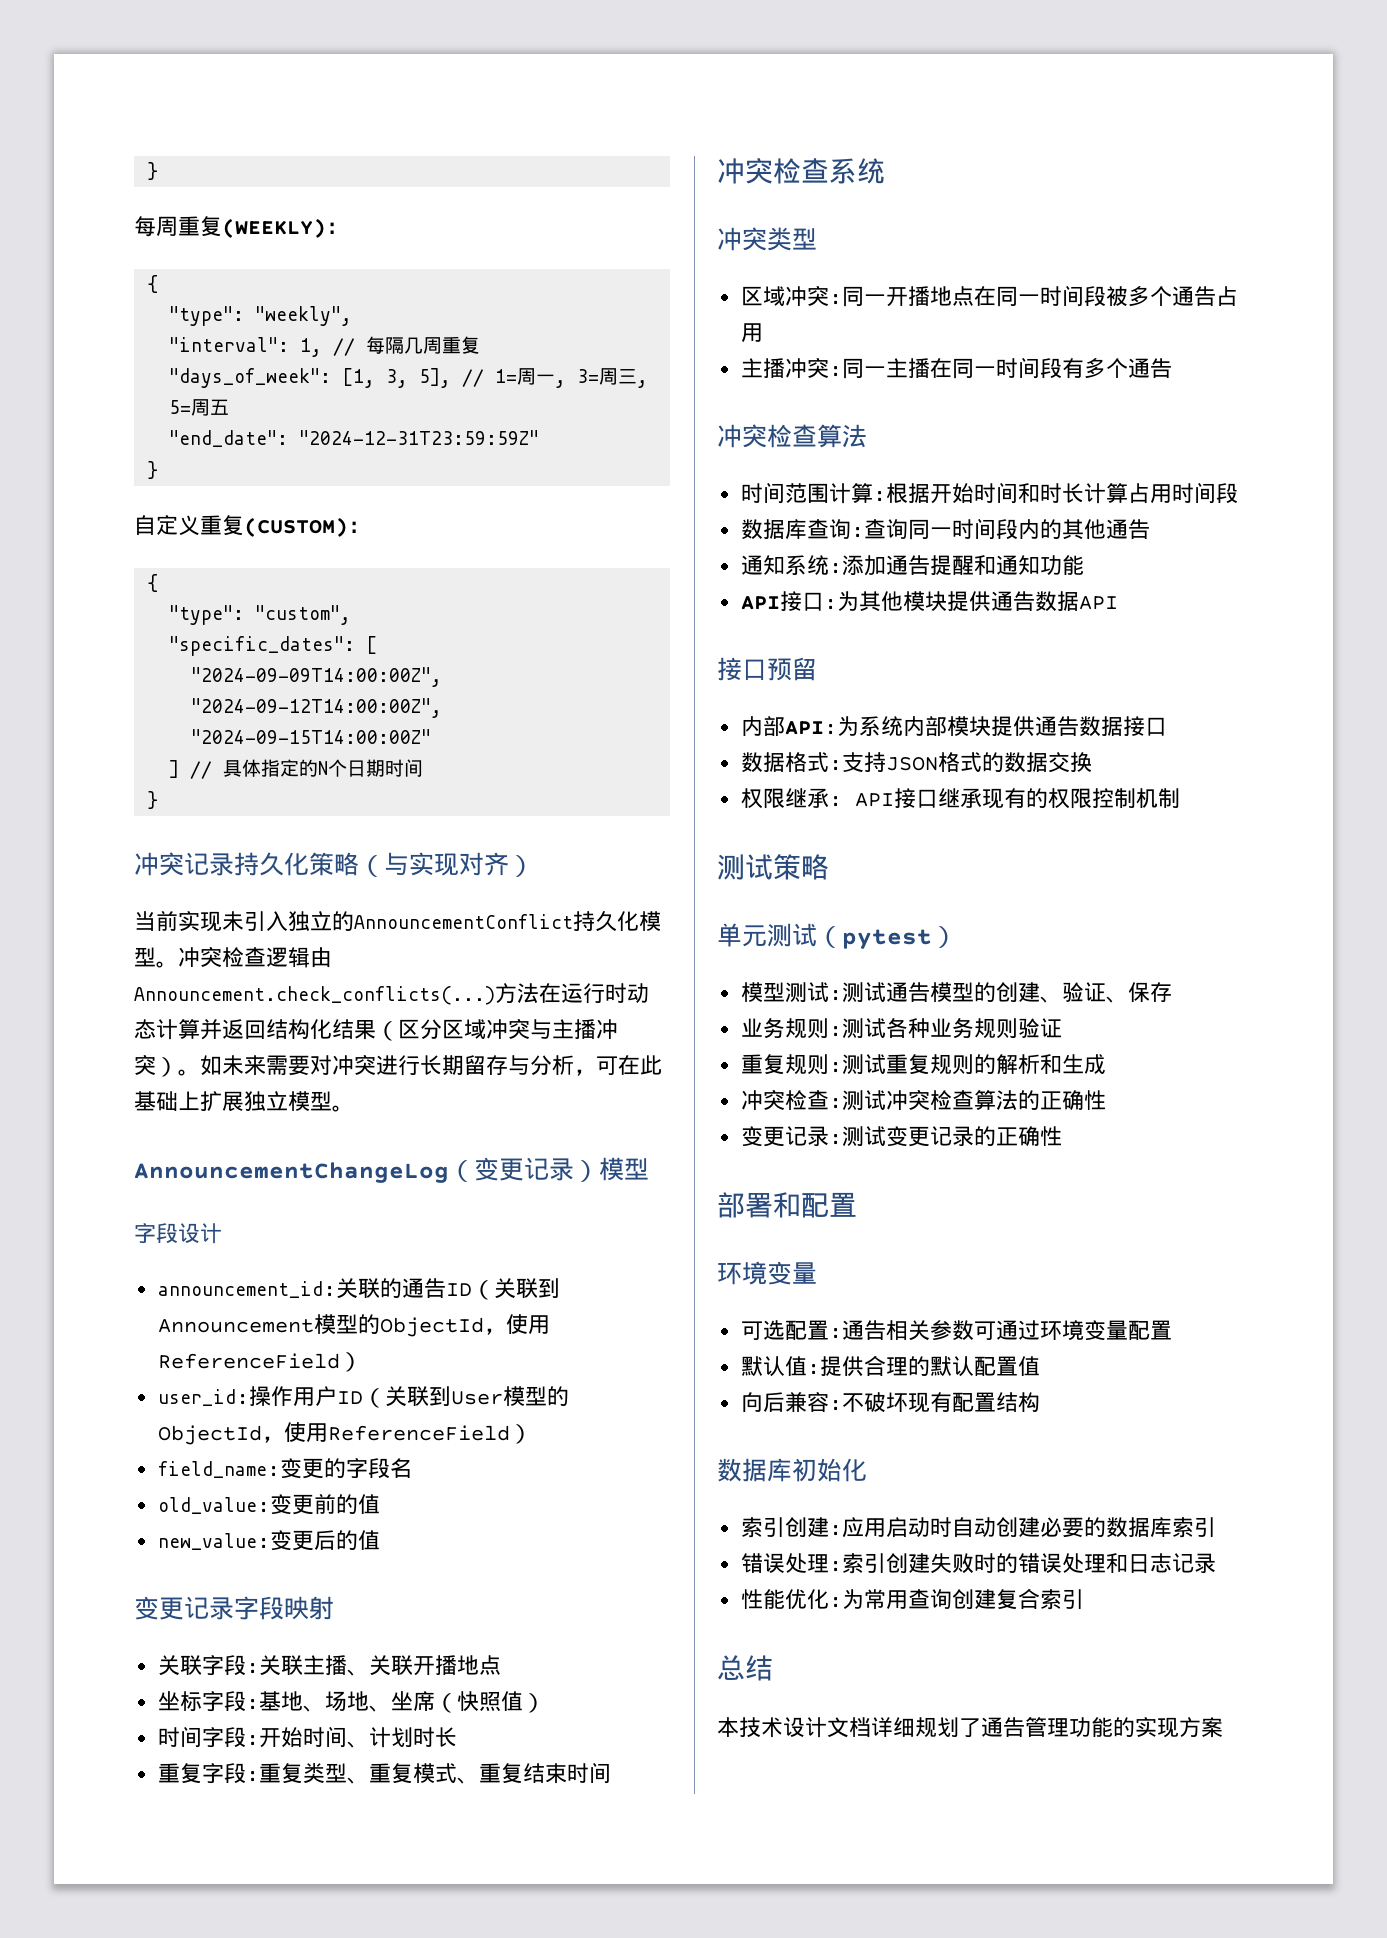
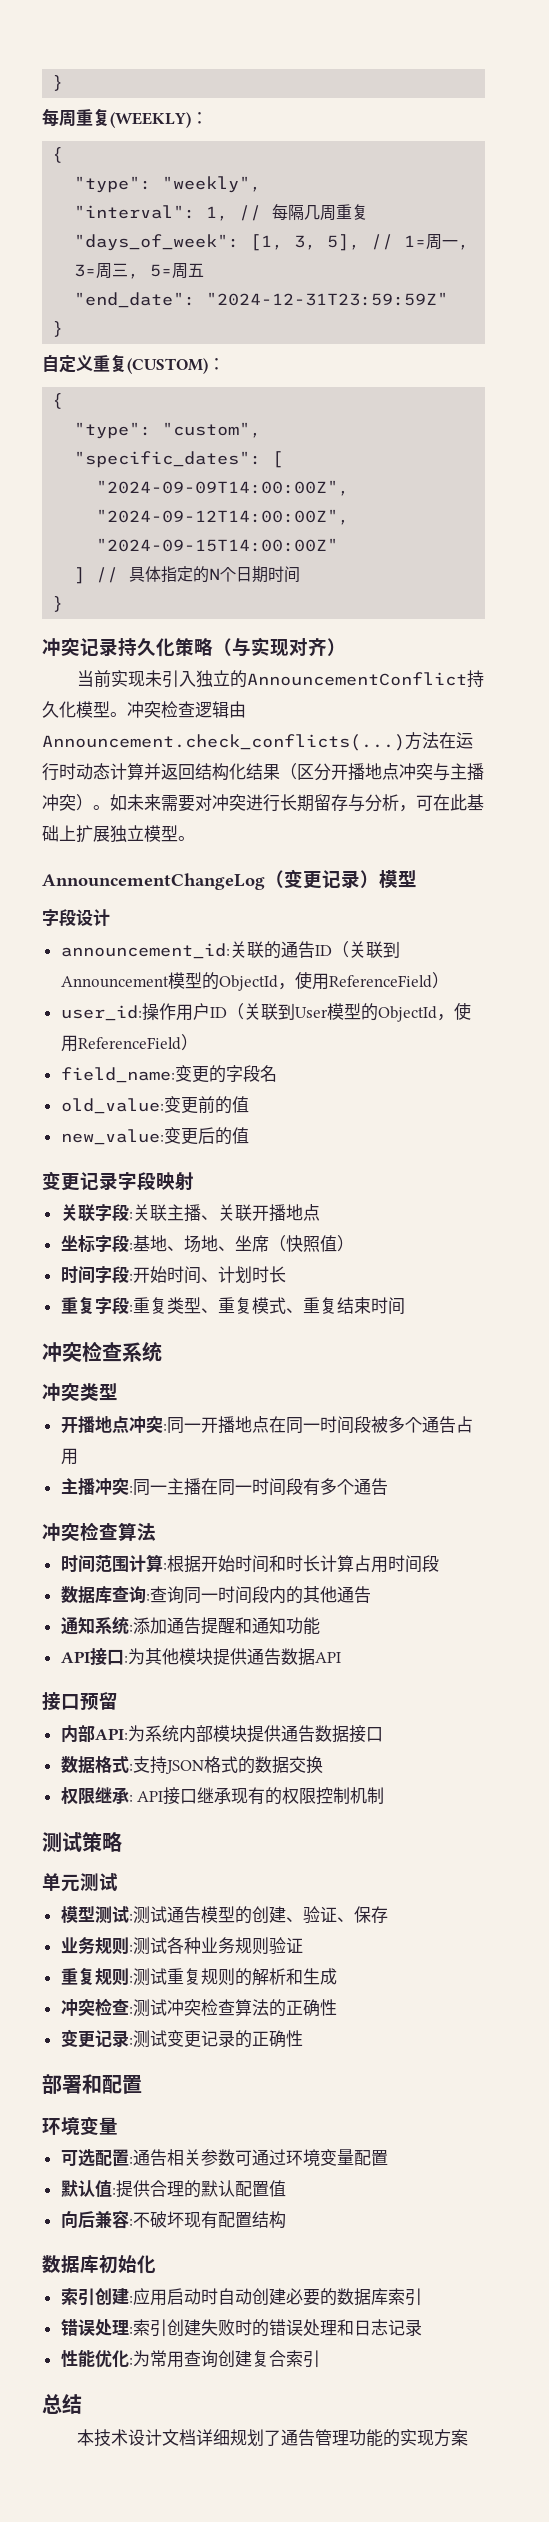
- 方法在运行时动态计算并返回结构化结果（区分区域冲突与主播冲突）。
+ 方法在运行时动态计算并返回结构化结果（区分开播地点冲突与主播冲突）。
- 区域冲突:同一开播地点在同一时间段被多个通告占用
+ 开播地点冲突:同一开播地点在同一时间段被多个通告占用
- 单元测试（pytest）
+ 单元测试

